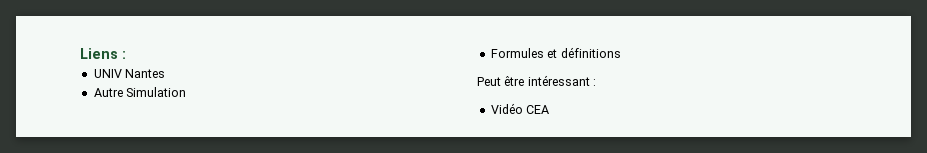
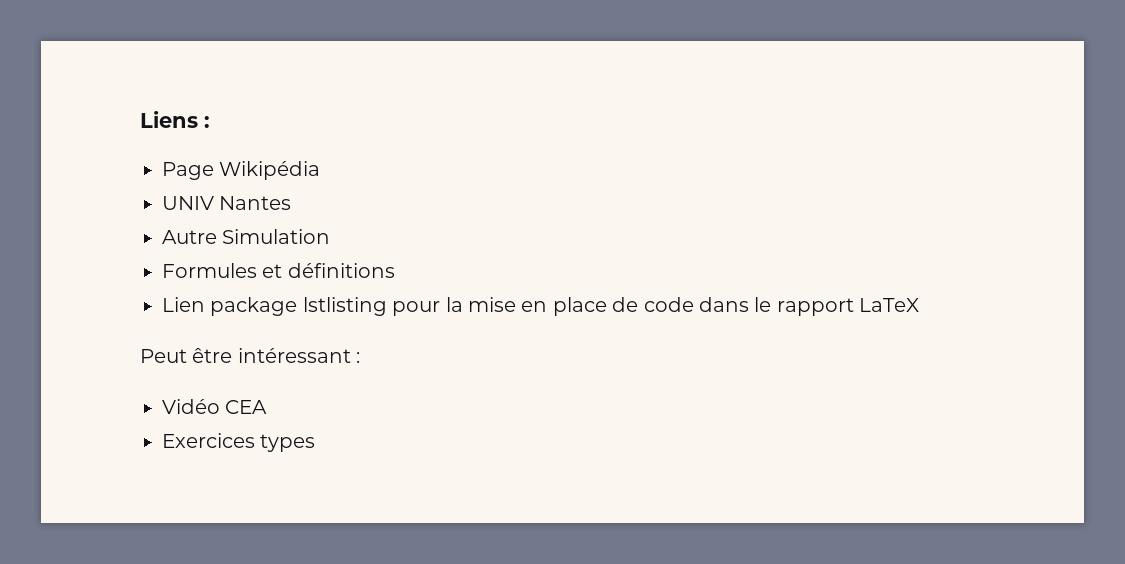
+ Page Wikipédia
+ Lien package lstlisting pour la mise en place de code dans le rapport LaTeX
+ Exercices types

